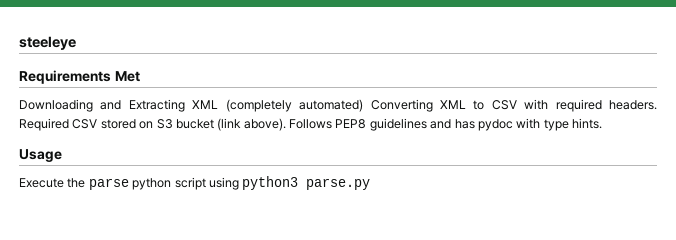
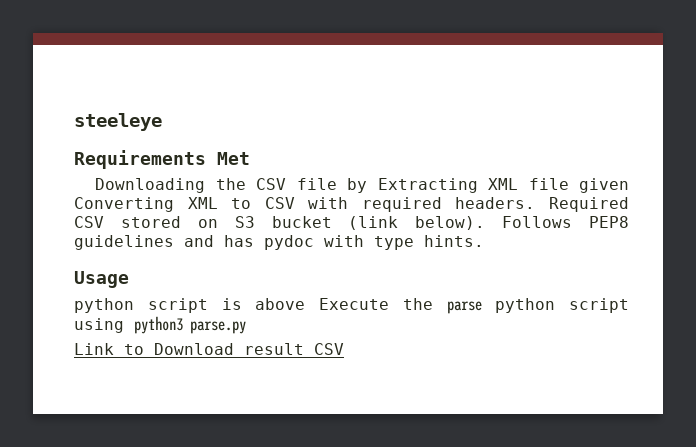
- Downloading and Extracting XML (completely automated) Converting XML to CSV with required headers.
+ Downloading the CSV file by Extracting XML file given Converting XML to CSV with required headers.
- Required CSV stored on S3 bucket (link above).
+ Required CSV stored on S3 bucket (link below).
- Execute the parse python script using python3 parse.py
+ python script is above Execute the parse python script using python3 parse.py
+ Link to Download result CSV

